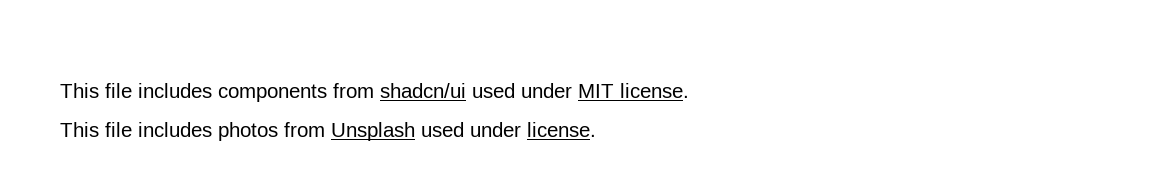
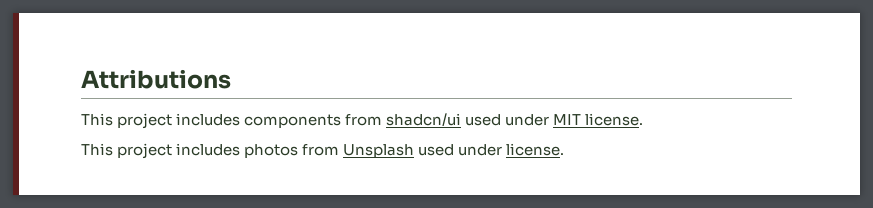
- This file includes components from shadcn/ui used under MIT license.
+ Attributions
+ This project includes components from shadcn/ui used under MIT license.
- This file includes photos from Unsplash used under license.
+ This project includes photos from Unsplash used under license.

